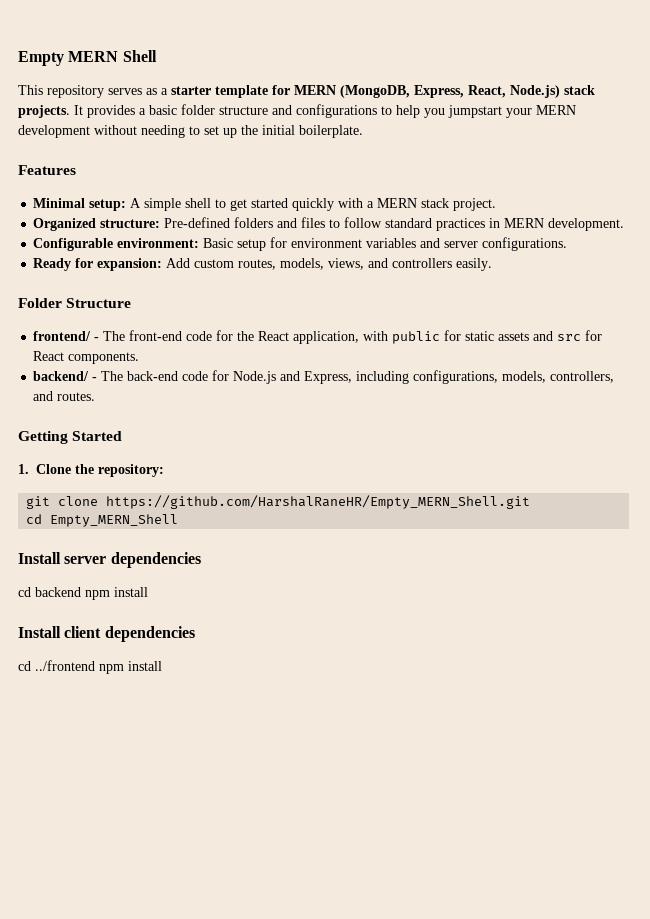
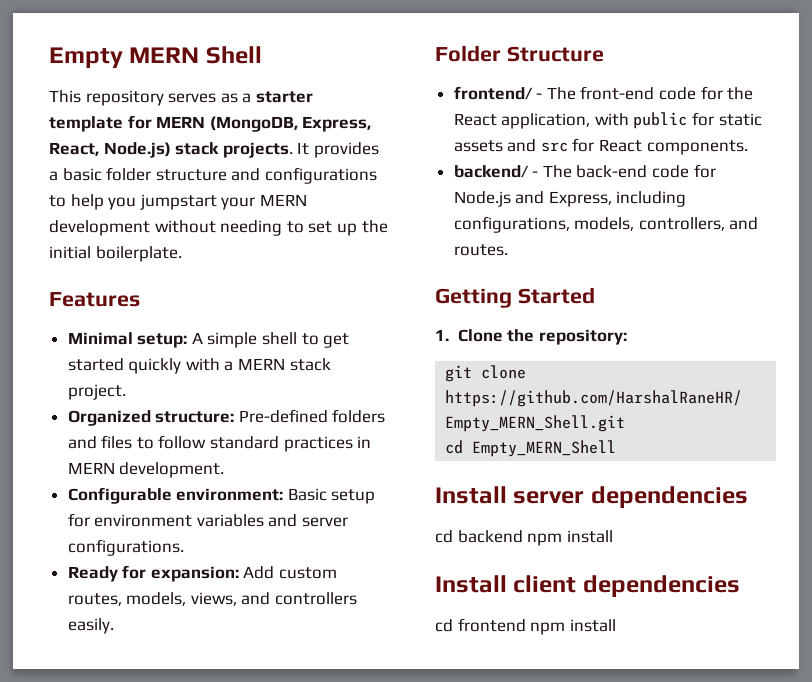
- cd ../frontend npm install
+ cd frontend npm install

